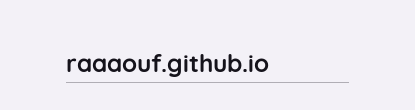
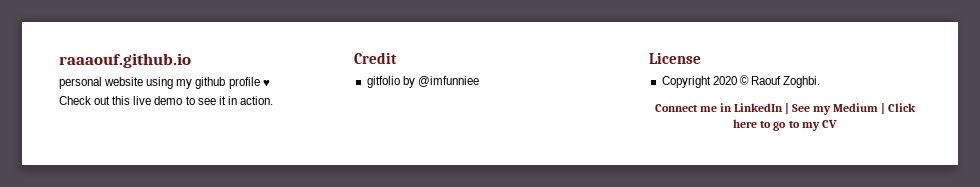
+ personal website using my github profile ♥
+ Check out this live demo to see it in action.
+ Credit
+ gitfolio by @imfunniee
+ License
+ Copyright 2020 © Raouf Zoghbi.
+ Connect me in LinkedIn | See my Medium | Click here to go to my CV

